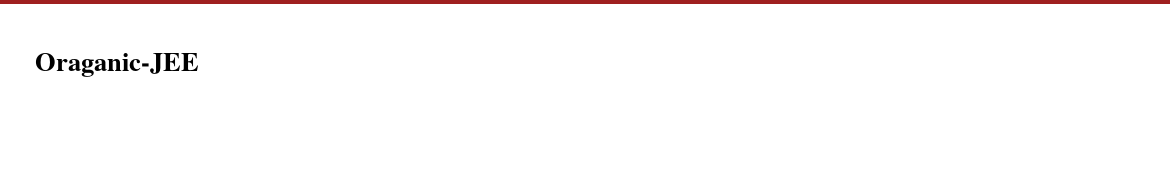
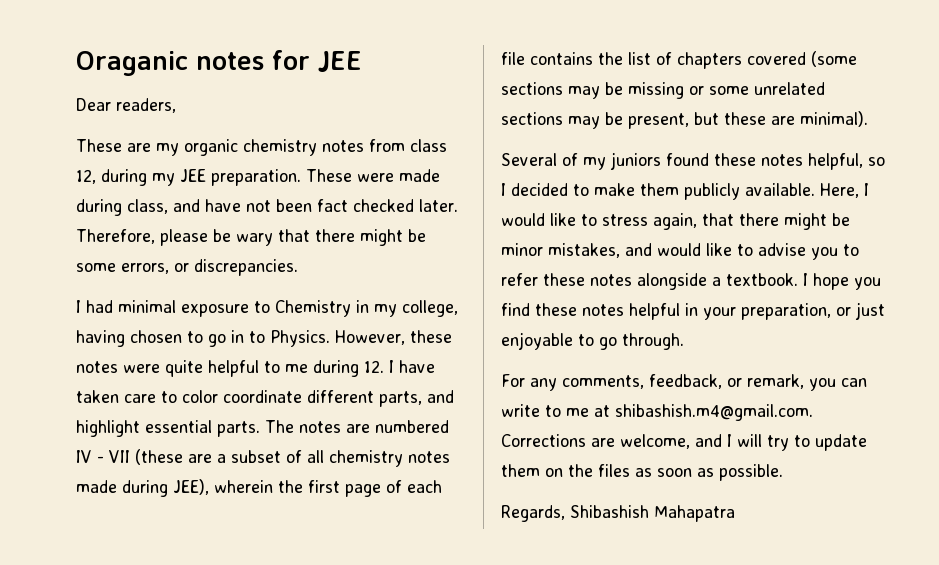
- Oraganic-JEE
+ Oraganic notes for JEE
+ Dear readers,
+ These are my organic chemistry notes from class 12, during my JEE preparation. These were made during class, and have not been fact checked later. Therefore, please be wary that there might be some errors, or discrepancies.
+ I had minimal exposure to Chemistry in my college, having chosen to go in to Physics. However, these notes were quite helpful to me during 12. I have taken care to color coordinate different parts, and highlight essential parts. The notes are numbered IV - VII (these are a subset of all chemistry notes made during JEE), wherein the first page of each file contains the list of chapters covered (some sections may be missing or some unrelated sections may be present, but these are minimal).
+ Several of my juniors found these notes helpful, so I decided to make them publicly available. Here, I would like to stress again, that there might be minor mistakes, and would like to advise you to refer these notes alongside a textbook. I hope you find these notes helpful in your preparation, or just enjoyable to go through.
+ For any comments, feedback, or remark, you can write to me at shibashish.m4@gmail.com. Corrections are welcome, and I will try to update them on the files as soon as possible.
+ Regards, Shibashish Mahapatra

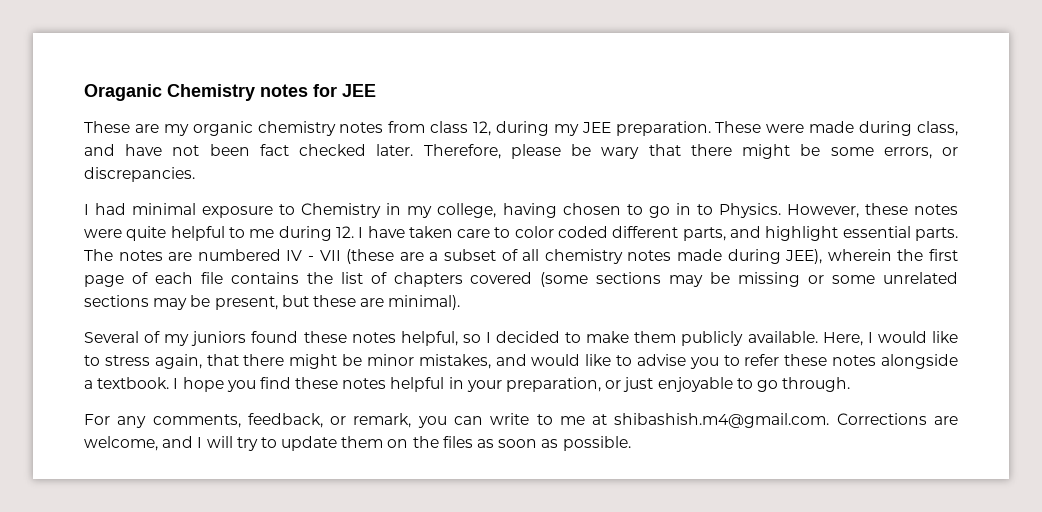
- Oraganic notes for JEE
+ Oraganic Chemistry notes for JEE
- Dear readers,
- However, these notes were quite helpful to me during 12. I have taken care to color coordinate different parts, and highlight essential parts.
+ However, these notes were quite helpful to me during 12. I have taken care to color coded different parts, and highlight essential parts.
- Regards, Shibashish Mahapatra

